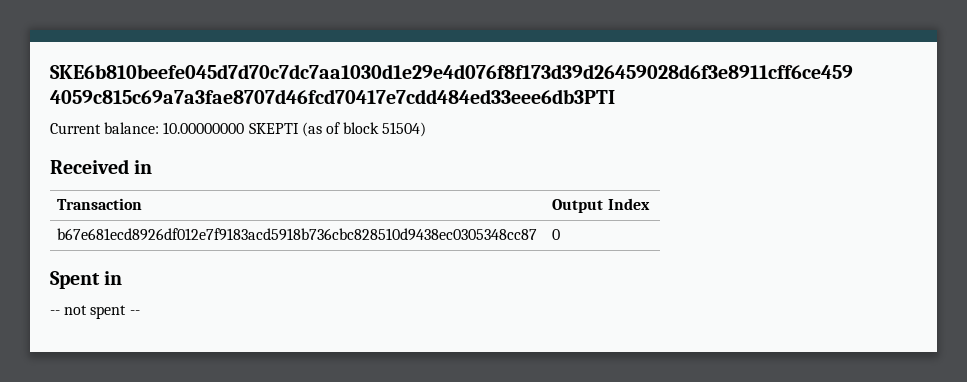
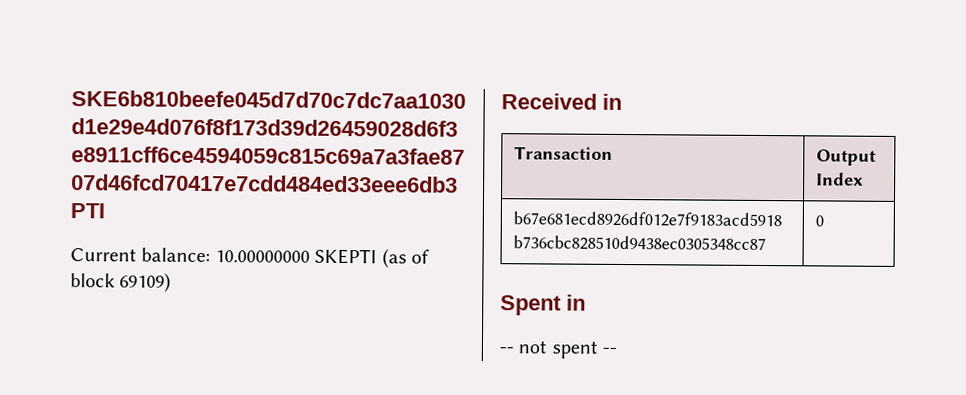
- Current balance: 10.00000000 SKEPTI (as of block 51504)
+ Current balance: 10.00000000 SKEPTI (as of block 69109)

